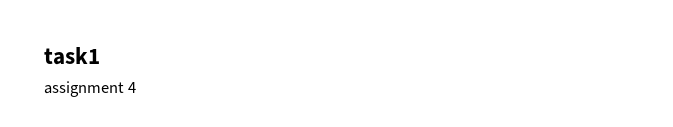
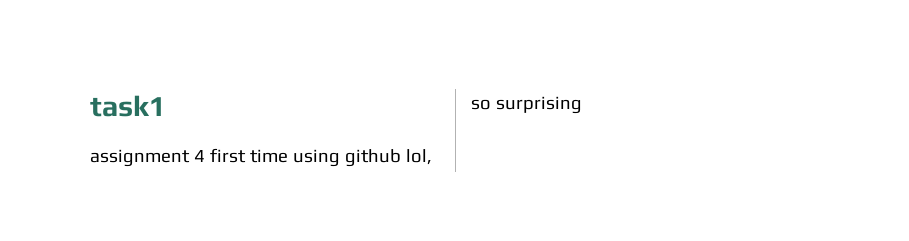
- assignment 4
+ assignment 4 first time using github lol, so surprising

